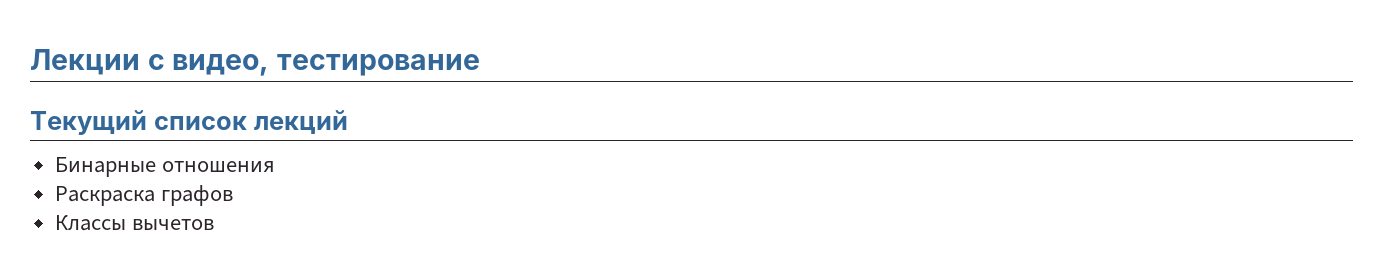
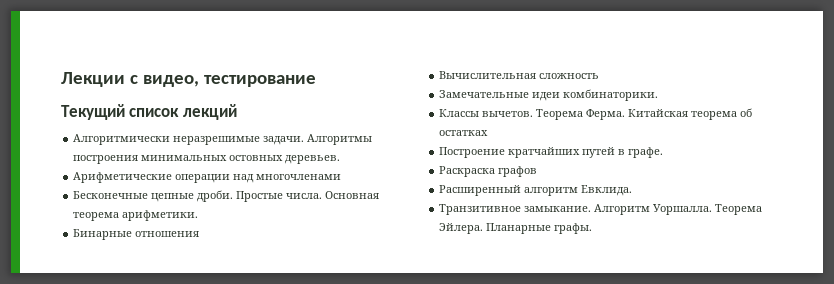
+ Алгоритмически неразрешимые задачи. Алгоритмы построения минимальных остовных деревьев.
+ Арифметические операции над многочленами
+ Бесконечные цепные дроби. Простые числа. Основная теорема арифметики.
  Бинарные отношения
+ Вычислительная сложность
+ Замечательные идеи комбинаторики.
+ Классы вычетов. Теорема Ферма. Китайская теорема об остатках
+ Построение кратчайших путей в графе.
  Раскраска графов
- Классы вычетов
+ Расширенный алгоритм Евклида.
+ Транзитивное замыкание. Алгоритм Уоршалла. Теорема Эйлера. Планарные графы.

